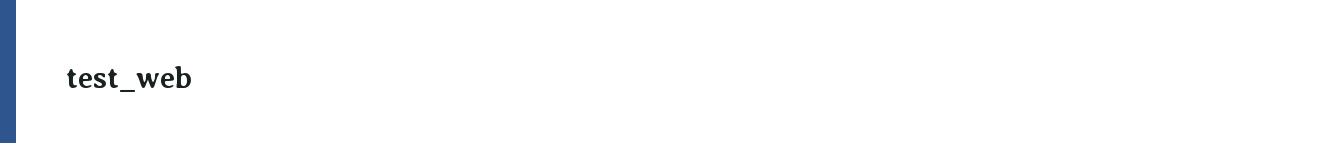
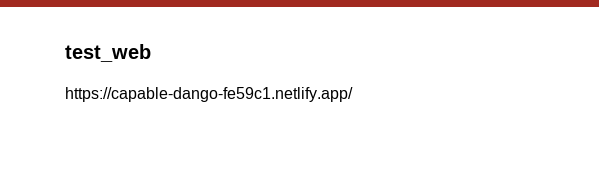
+ https://capable-dango-fe59c1.netlify.app/

